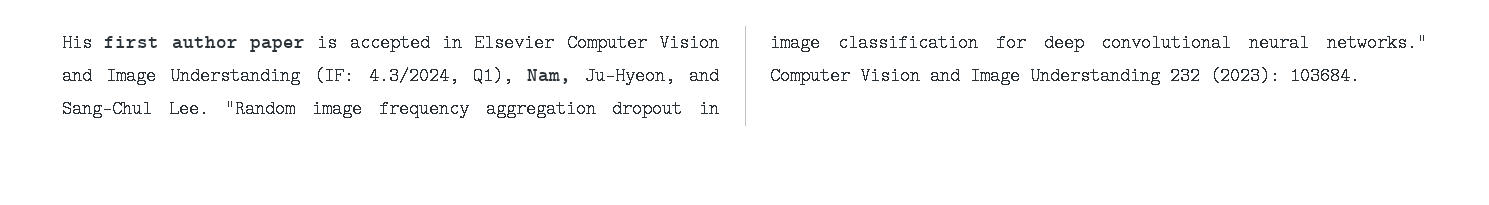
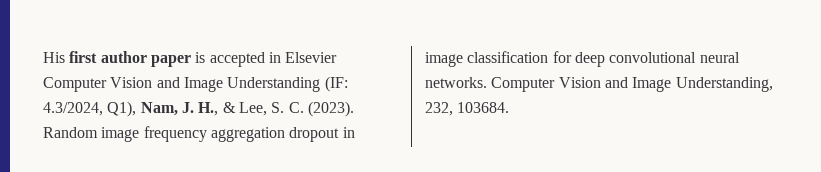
- His first author paper is accepted in Elsevier Computer Vision and Image Understanding (IF: 4.3/2024, Q1), Nam, Ju-Hyeon, and Sang-Chul Lee. "Random image frequency aggregation dropout in image classification for deep convolutional neural networks." Computer Vision and Image Understanding 232 (2023): 103684.
+ His first author paper is accepted in Elsevier Computer Vision and Image Understanding (IF: 4.3/2024, Q1), Nam, J. H., & Lee, S. C. (2023). Random image frequency aggregation dropout in image classification for deep convolutional neural networks. Computer Vision and Image Understanding, 232, 103684.

